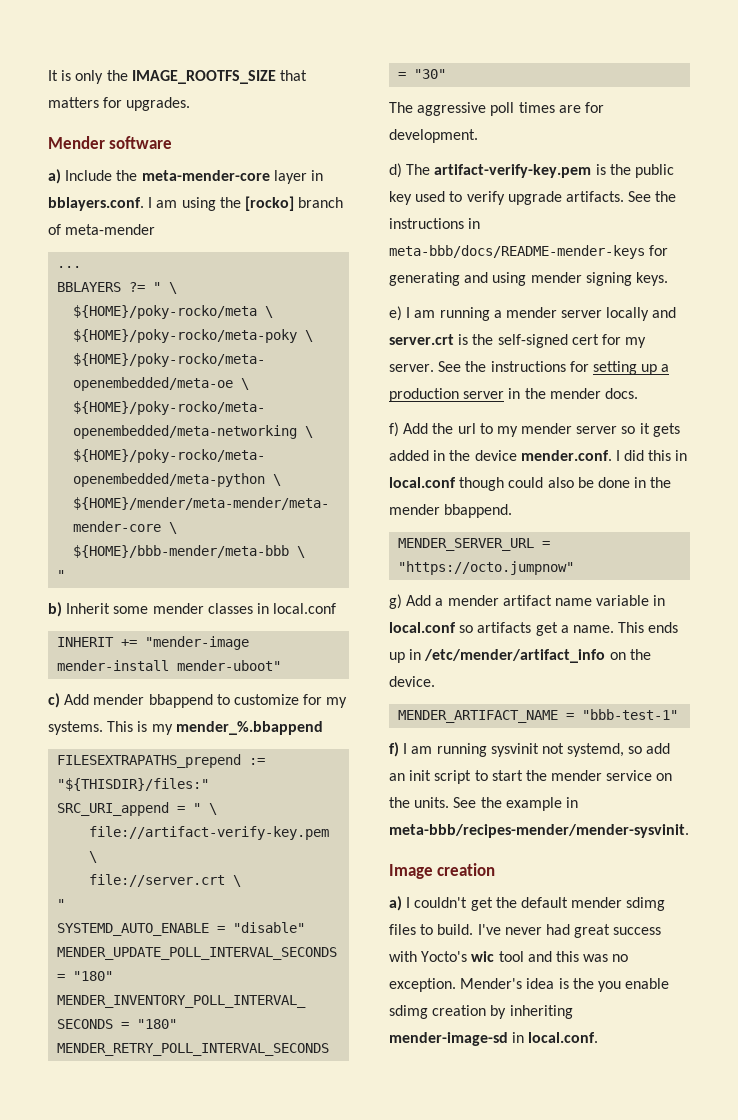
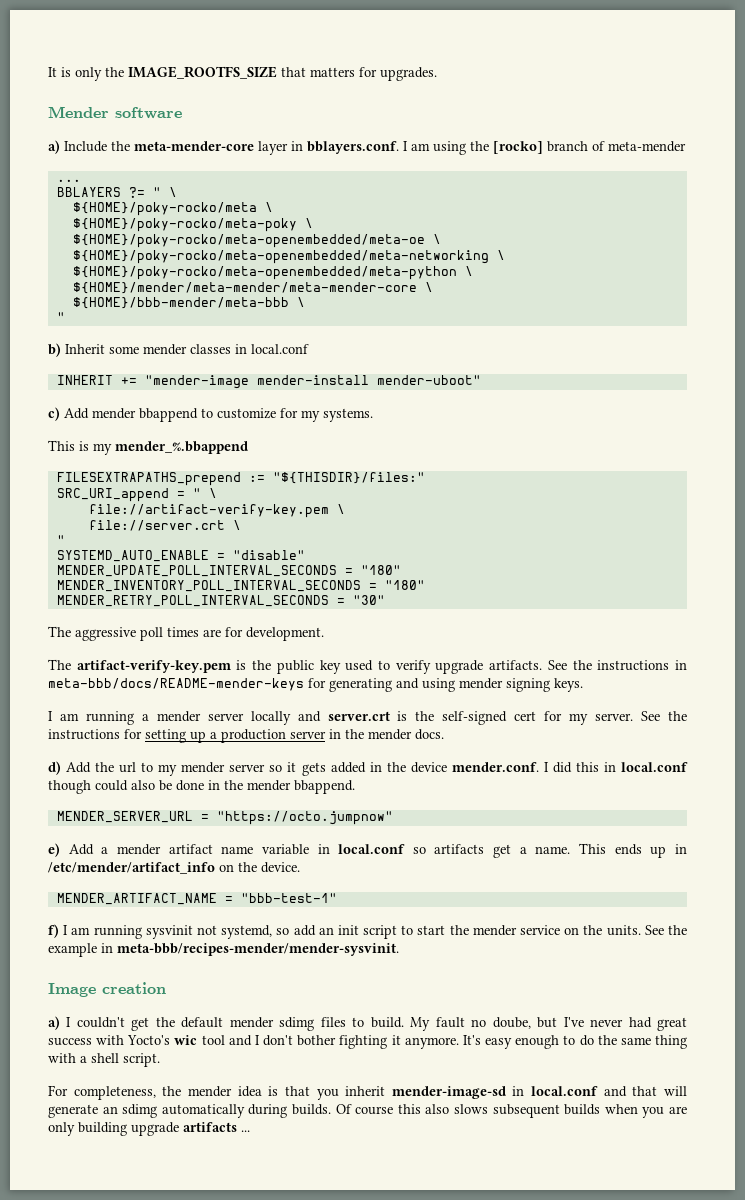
- c) Add mender bbappend to customize for my systems. This is my mender_%.bbappend
+ c) Add mender bbappend to customize for my systems.
+ This is my mender_%.bbappend
- d) The artifact-verify-key.pem is the public key used to verify upgrade artifacts.
+ The artifact-verify-key.pem is the public key used to verify upgrade artifacts.
- e) I am running a mender server locally and server.crt is the self-signed cert for my server.
+ I am running a mender server locally and server.crt is the self-signed cert for my server.
- f) Add the url to my mender server so it gets added in the device mender.conf. I did this in local.conf though could also be done in the mender bbappend.
+ d) Add the url to my mender server so it gets added in the device mender.conf. I did this in local.conf though could also be done in the mender bbappend.
- g) Add a mender artifact name variable in local.conf so artifacts get a name.
+ e) Add a mender artifact name variable in local.conf so artifacts get a name.
- I've never had great success with Yocto's wic tool and this was no exception. Mender's idea is the you enable sdimg creation by inheriting mender-image-sd in local.conf.
+ My fault no doube, but I've never had great success with Yocto's wic tool and I don't bother fighting it anymore. It's easy enough to do the same thing with a shell script.
+ For completeness, the mender idea is that you inherit mender-image-sd in local.conf and that will generate an sdimg automatically during builds. Of course this also slows subsequent builds when you are only building upgrade artifacts ...

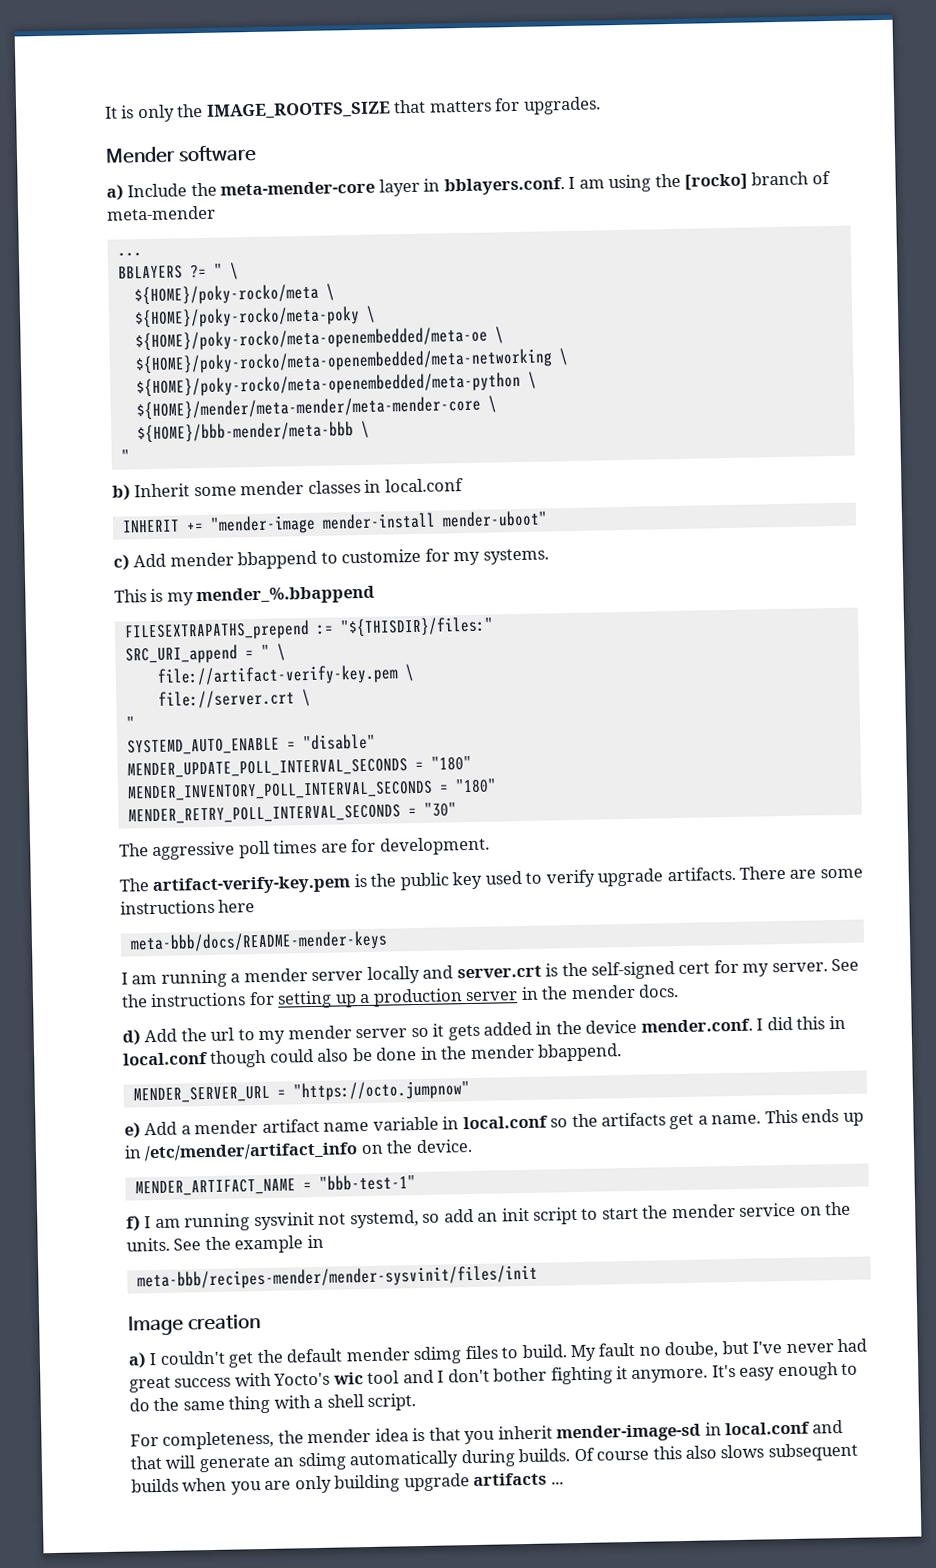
- See the instructions in meta-bbb/docs/README-mender-keys for generating and using mender signing keys.
+ There are some instructions here
+ meta-bbb/docs/README-mender-keys
- e) Add a mender artifact name variable in local.conf so artifacts get a name.
+ e) Add a mender artifact name variable in local.conf so the artifacts get a name.
- See the example in meta-bbb/recipes-mender/mender-sysvinit.
+ See the example in
+ meta-bbb/recipes-mender/mender-sysvinit/files/init

